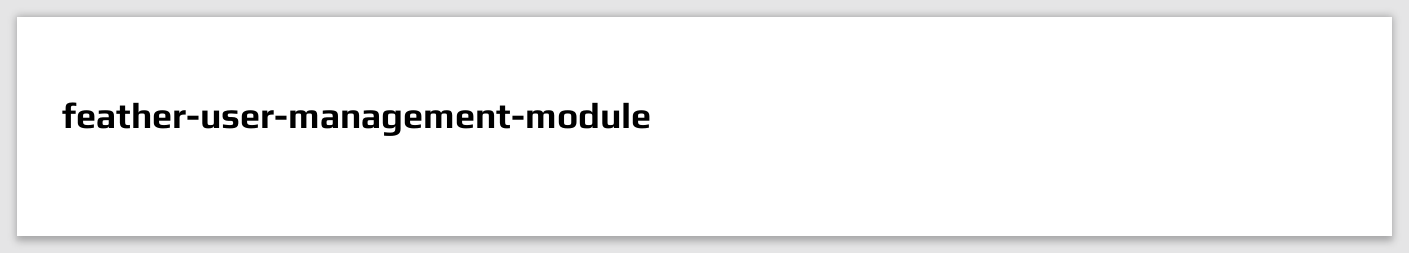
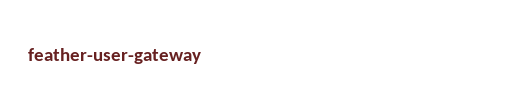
- feather-user-management-module
+ feather-user-gateway

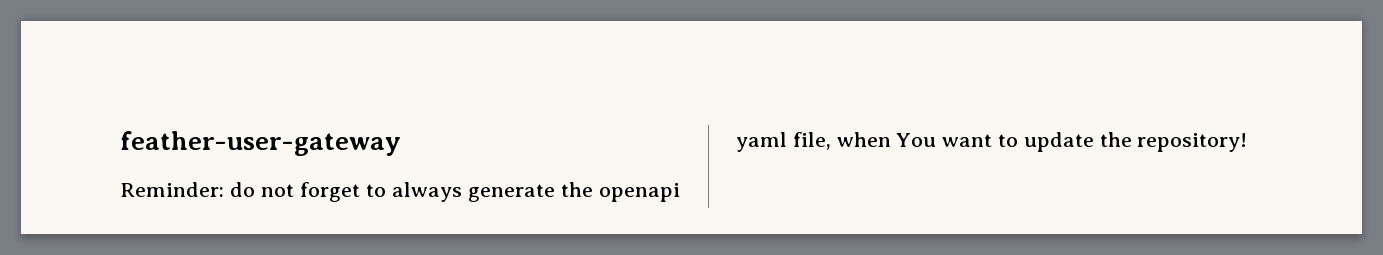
+ Reminder: do not forget to always generate the openapi yaml file, when You want to update the repository!

